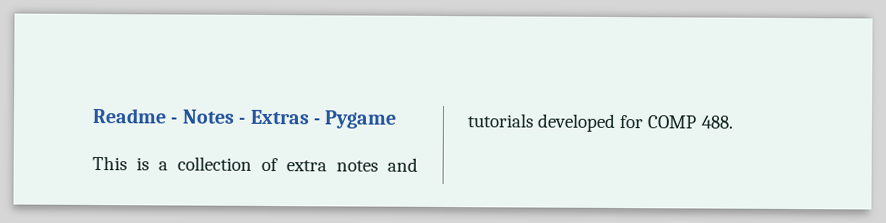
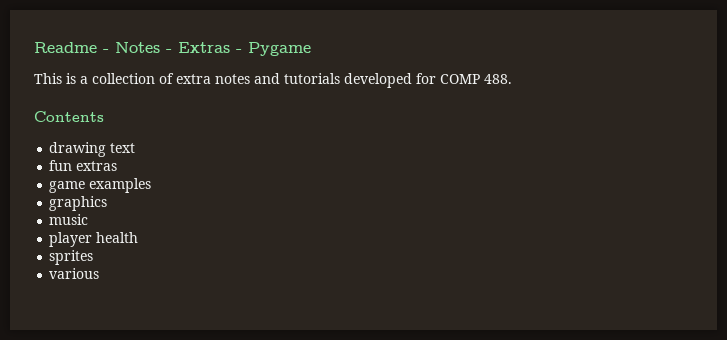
+ Contents
+ drawing text
+ fun extras
+ game examples
+ graphics
+ music
+ player health
+ sprites
+ various

